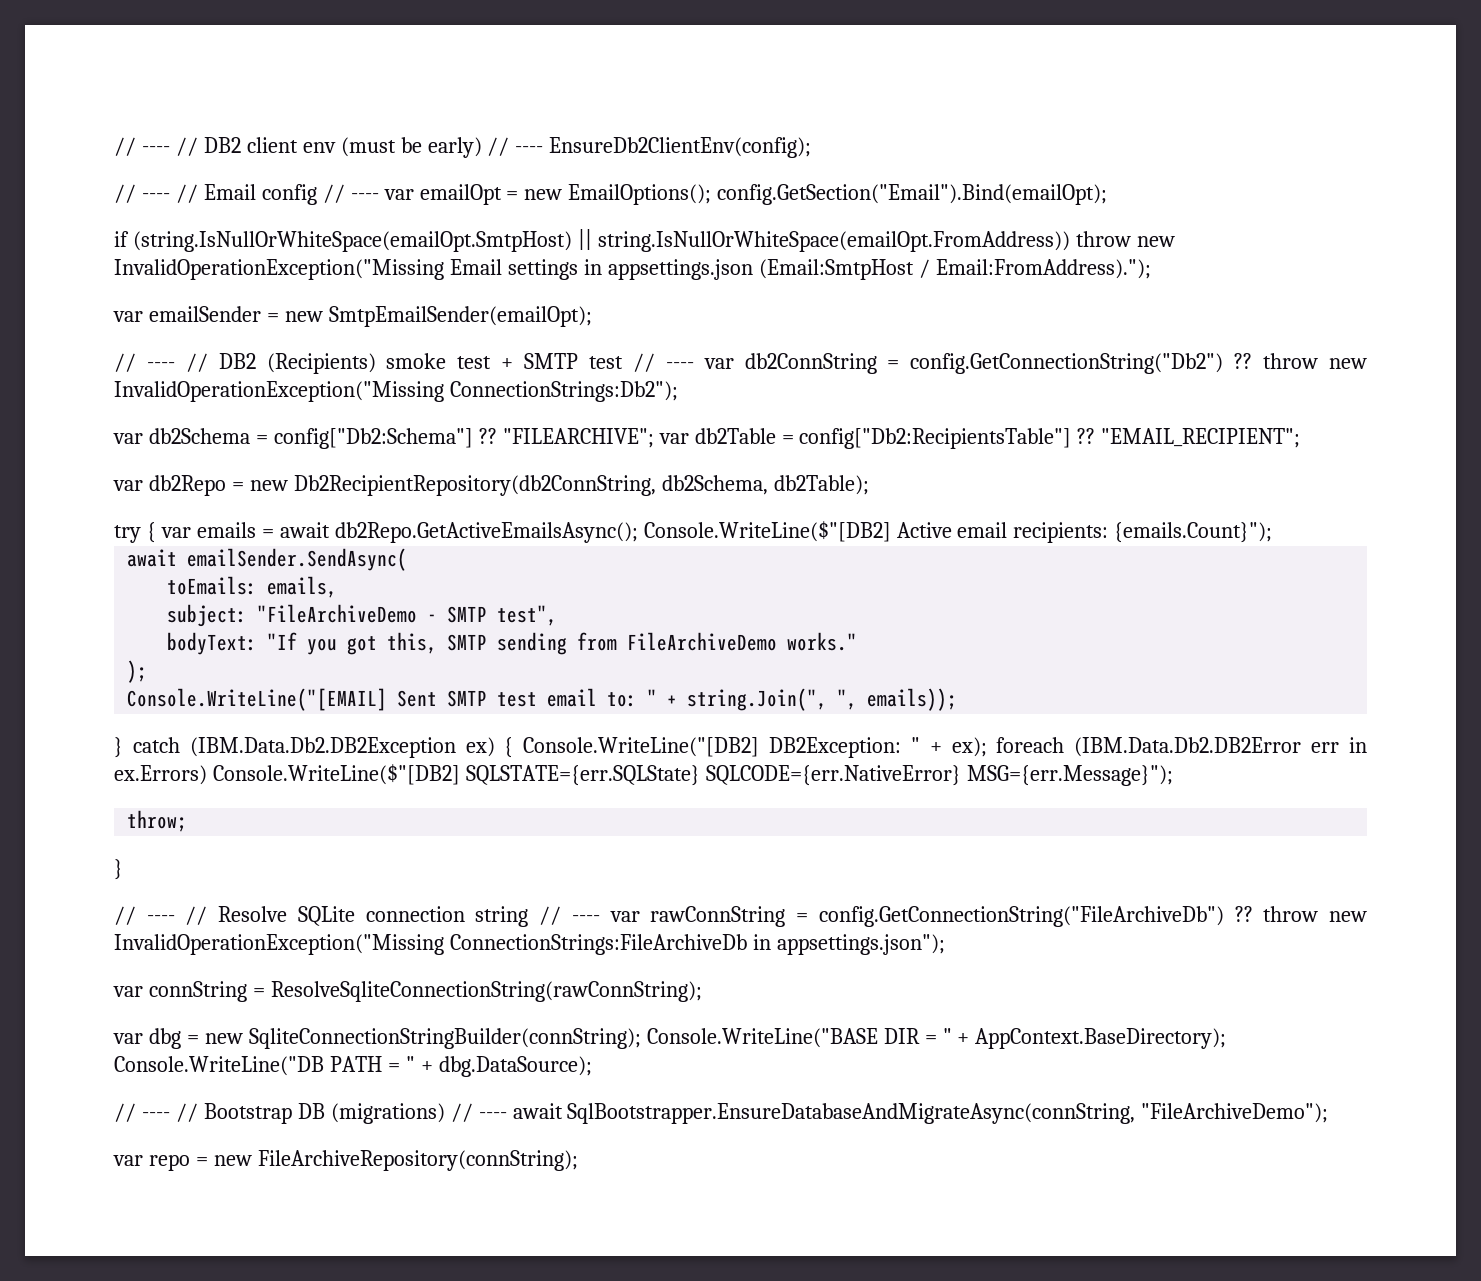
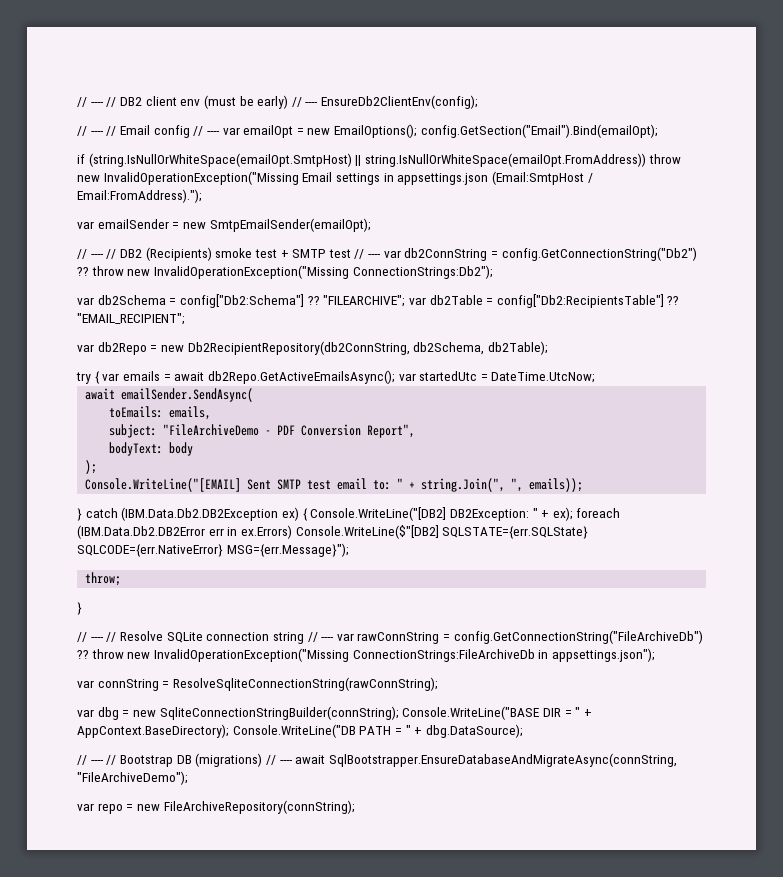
- try { var emails = await db2Repo.GetActiveEmailsAsync(); Console.WriteLine($"[DB2] Active email recipients: {emails.Count}");
+ try { var emails = await db2Repo.GetActiveEmailsAsync(); var startedUtc = DateTime.UtcNow;
- subject: "FileArchiveDemo - SMTP test",
- bodyText: "If you got this, SMTP sending from FileArchiveDemo works."
+ subject: "FileArchiveDemo - PDF Conversion Report",
+ bodyText: body

